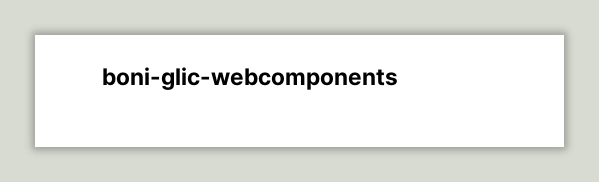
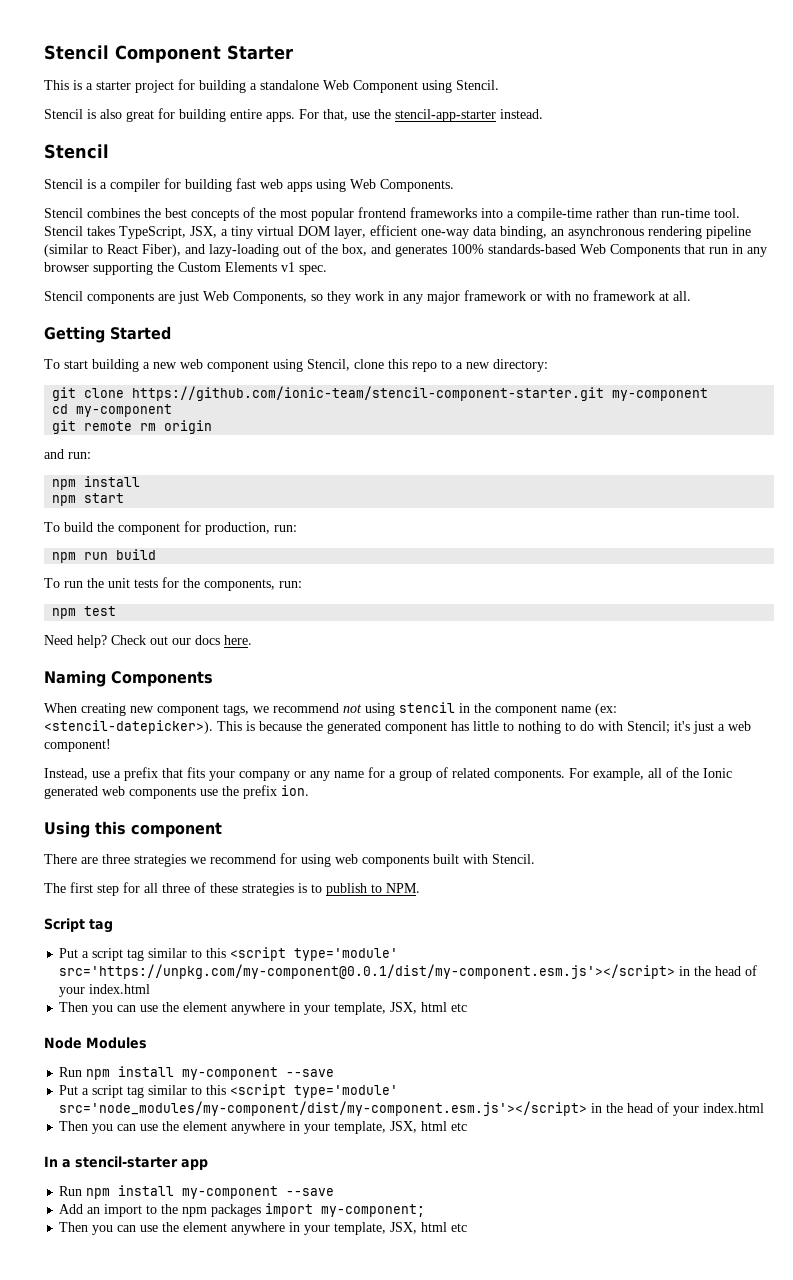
- boni-glic-webcomponents
+ Stencil Component Starter
+ This is a starter project for building a standalone Web Component using Stencil.
+ Stencil is also great for building entire apps. For that, use the stencil-app-starter instead.
+ Stencil
+ Stencil is a compiler for building fast web apps using Web Components.
+ Stencil combines the best concepts of the most popular frontend frameworks into a compile-time rather than run-time tool. Stencil takes TypeScript, JSX, a tiny virtual DOM layer, efficient one-way data binding, an asynchronous rendering pipeline (similar to React Fiber), and lazy-loading out of the box, and generates 100% standards-based Web Components that run in any browser supporting the Custom Elements v1 spec.
+ Stencil components are just Web Components, so they work in any major framework or with no framework at all.
+ Getting Started
+ To start building a new web component using Stencil, clone this repo to a new directory:
+ git clone https://github.com/ionic-team/stencil-component-starter.git my-component
+ cd my-component
+ git remote rm origin
+ and run:
+ npm install
+ npm start
+ To build the component for production, run:
+ npm run build
+ To run the unit tests for the components, run:
+ npm test
+ Need help? Check out our docs here.
+ Naming Components
+ When creating new component tags, we recommend not using stencil in the component name (ex: <stencil-datepicker>). This is because the generated component has little to nothing to do with Stencil; it's just a web component!
+ Instead, use a prefix that fits your company or any name for a group of related components. For example, all of the Ionic generated web components use the prefix ion.
+ Using this component
+ There are three strategies we recommend for using web components built with Stencil.
+ The first step for all three of these strategies is to publish to NPM.
+ Script tag
+ Put a script tag similar to this <script type='module' src='https://unpkg.com/my-component@0.0.1/dist/my-component.esm.js'></script> in the head of your index.html
+ Then you can use the element anywhere in your template, JSX, html etc
+ Node Modules
+ Run npm install my-component --save
+ Put a script tag similar to this <script type='module' src='node_modules/my-component/dist/my-component.esm.js'></script> in the head of your index.html
+ Then you can use the element anywhere in your template, JSX, html etc
+ In a stencil-starter app
+ Run npm install my-component --save
+ Add an import to the npm packages import my-component;
+ Then you can use the element anywhere in your template, JSX, html etc

